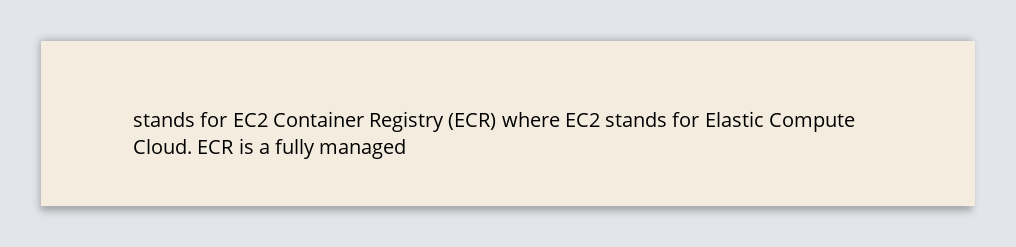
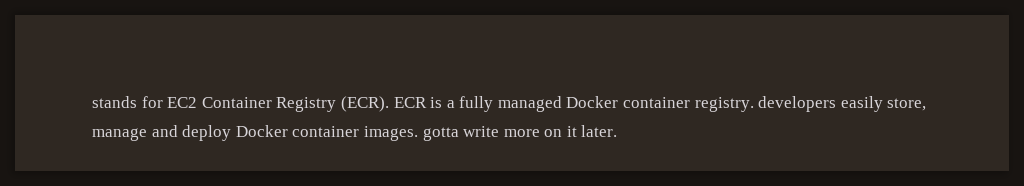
- stands for EC2 Container Registry (ECR) where EC2 stands for Elastic Compute Cloud.
+ stands for EC2 Container Registry (ECR).
- ECR is a fully managed
+ ECR is a fully managed Docker container registry. developers easily store, manage and deploy Docker container images. gotta write more on it later.

